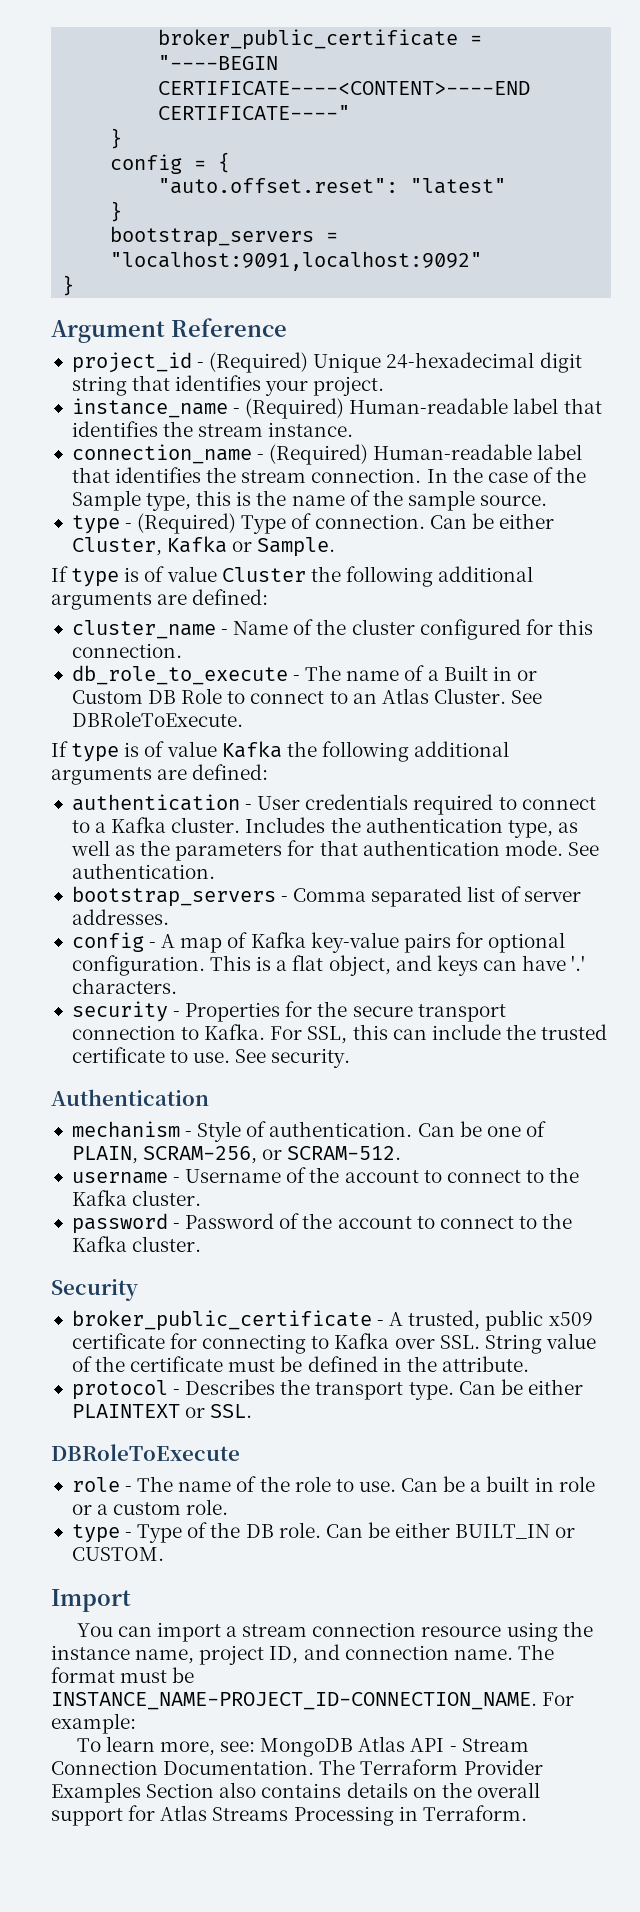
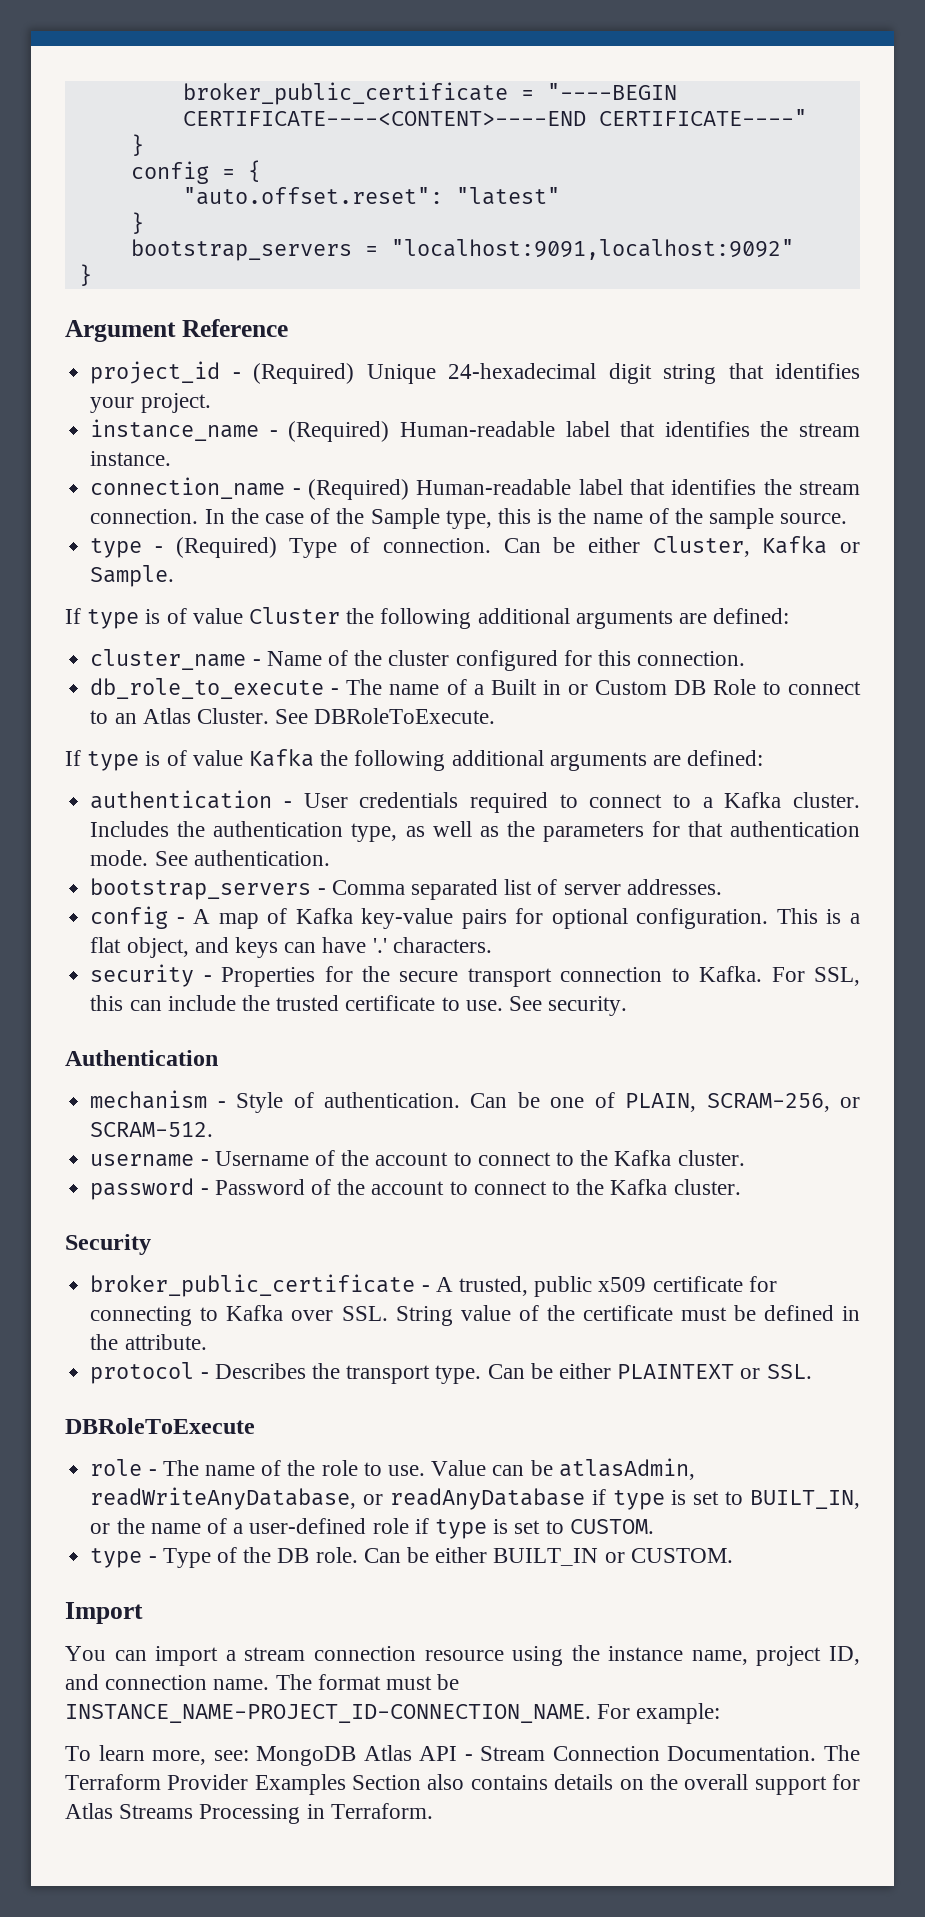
- Can be a built in role or a custom role.
+ Value can be atlasAdmin, readWriteAnyDatabase, or readAnyDatabase if type is set to BUILT_IN, or the name of a user-defined role if type is set to CUSTOM.

